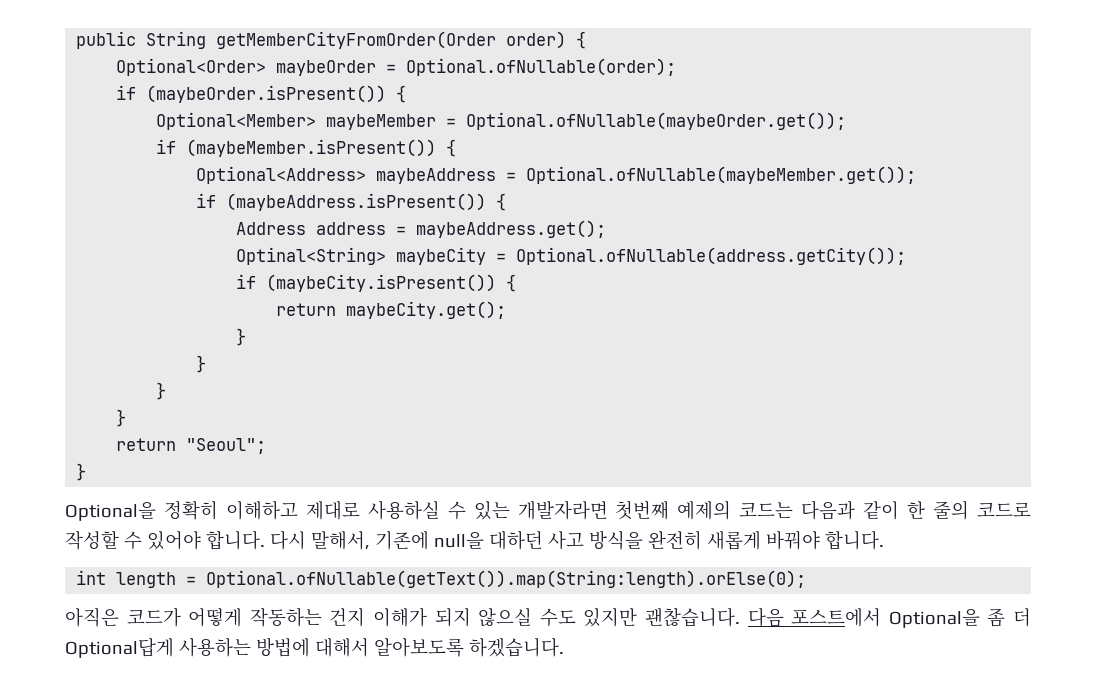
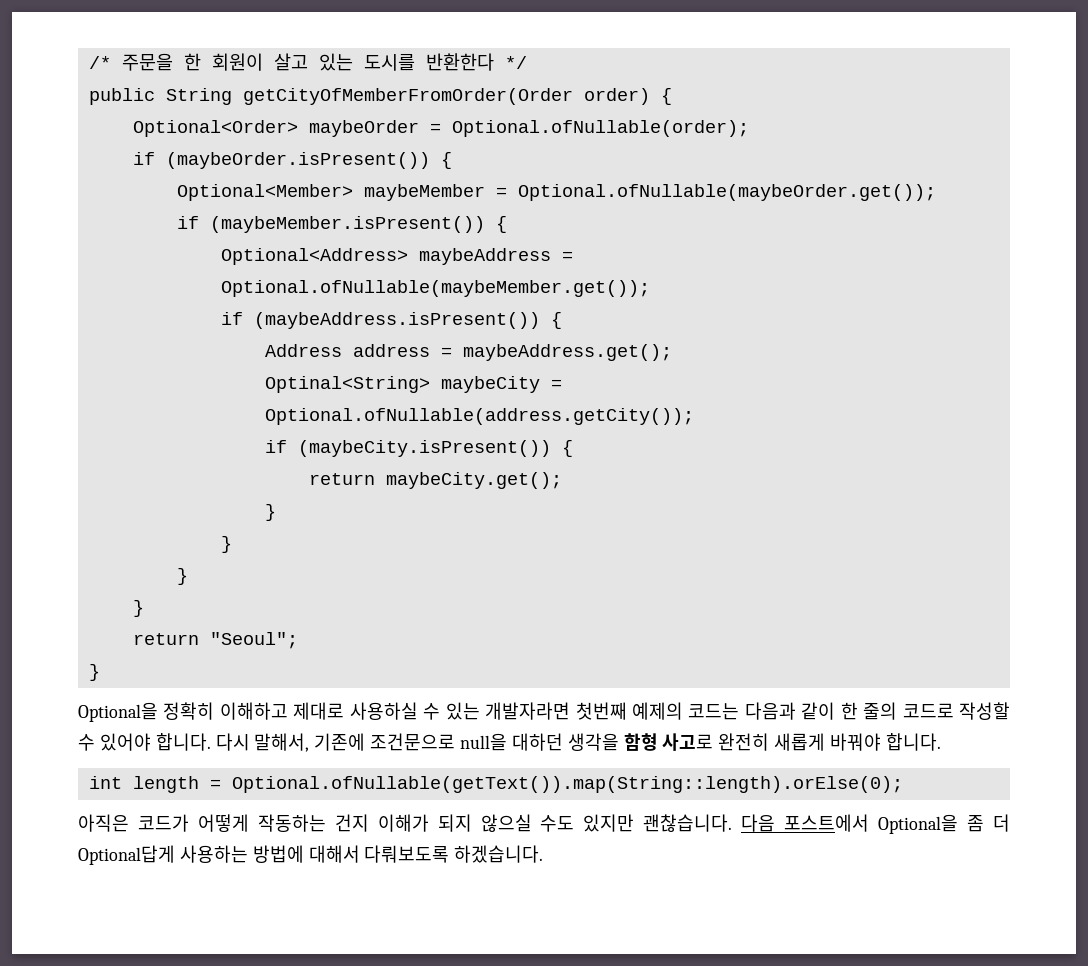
+ /* 주문을 한 회원이 살고 있는 도시를 반환한다 */
- public String getMemberCityFromOrder(Order order) {
+ public String getCityOfMemberFromOrder(Order order) {
- 다시 말해서, 기존에 null을 대하던 사고 방식을 완전히 새롭게 바꿔야 합니다.
+ 다시 말해서, 기존에 조건문으로 null을 대하던 생각을 함형 사고로 완전히 새롭게 바꿔야 합니다.
- int length = Optional.ofNullable(getText()).map(String:length).orElse(0);
+ int length = Optional.ofNullable(getText()).map(String::length).orElse(0);
- 다음 포스트에서 Optional을 좀 더 Optional답게 사용하는 방법에 대해서 알아보도록 하겠습니다.
+ 다음 포스트에서 Optional을 좀 더 Optional답게 사용하는 방법에 대해서 다뤄보도록 하겠습니다.

